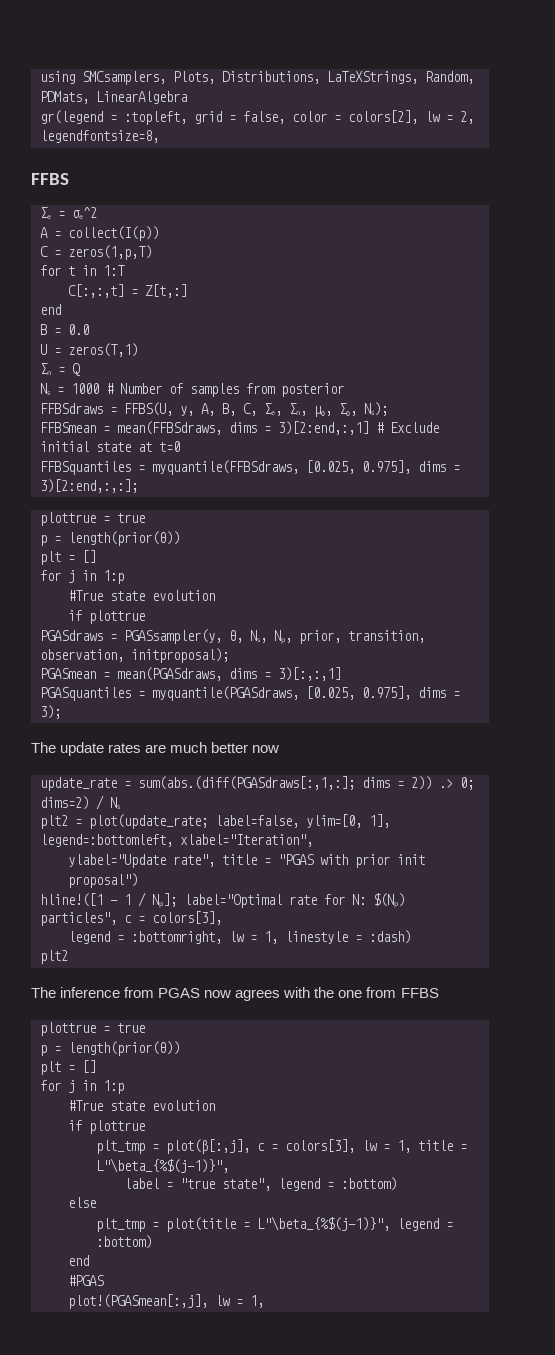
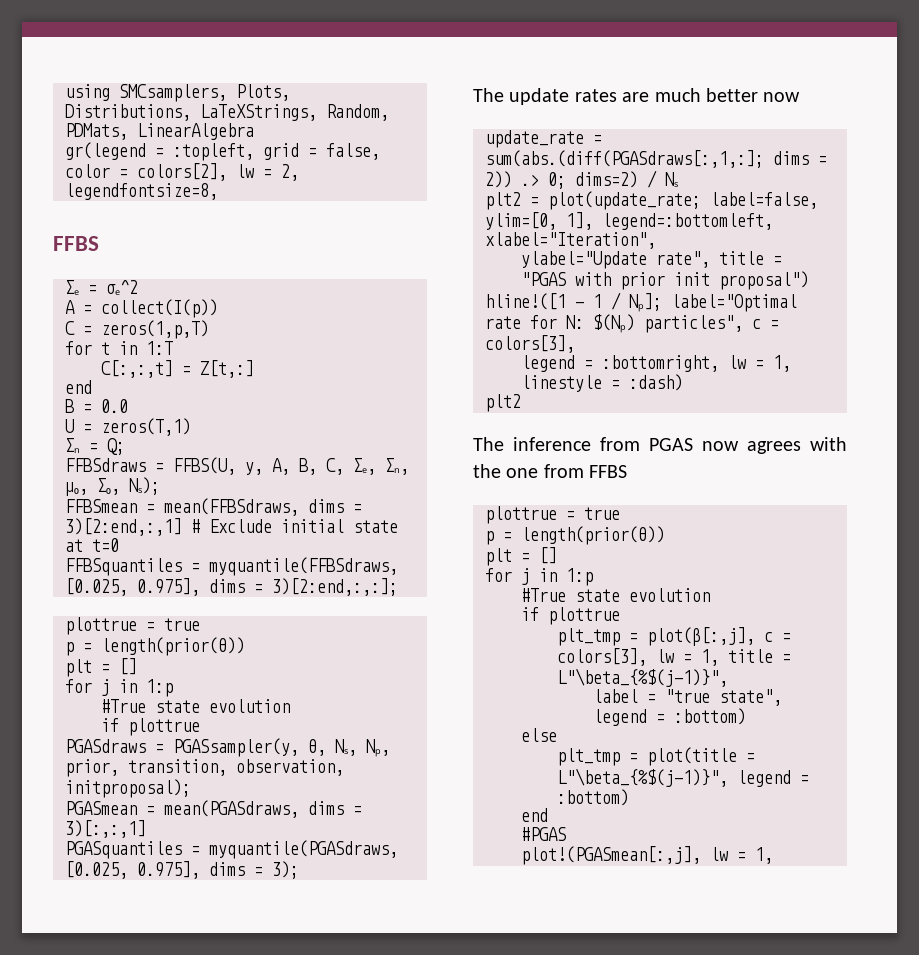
- Σₙ = Q
- Nₛ = 1000 # Number of samples from posterior
+ Σₙ = Q;

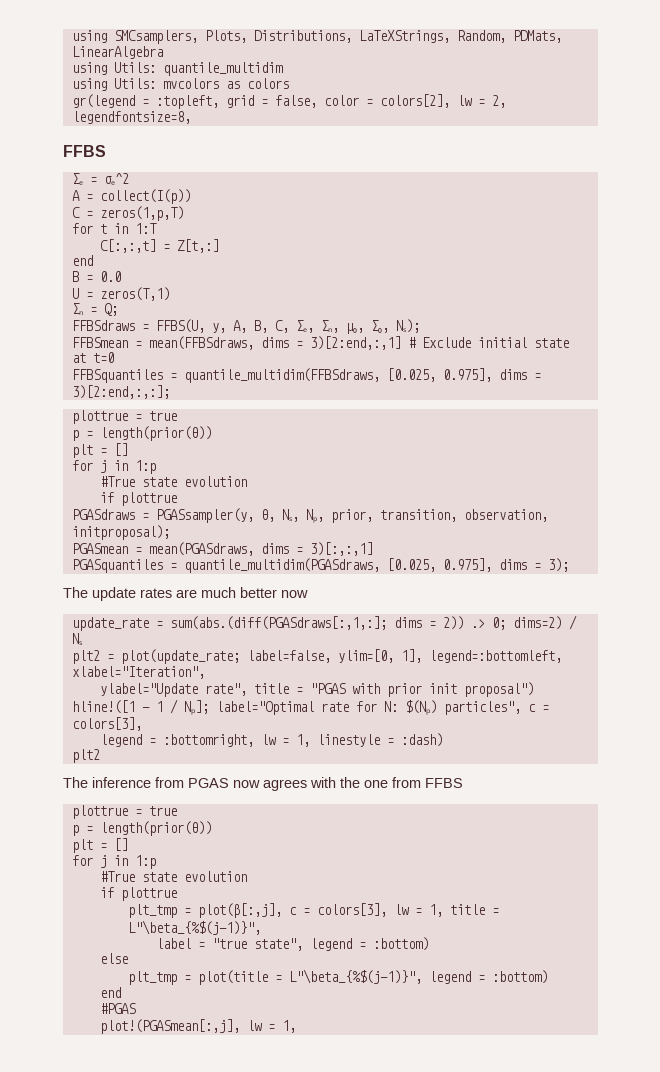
+ using Utils: quantile_multidim
+ using Utils: mvcolors as colors
- FFBSquantiles = myquantile(FFBSdraws, [0.025, 0.975], dims = 3)[2:end,:,:];
+ FFBSquantiles = quantile_multidim(FFBSdraws, [0.025, 0.975], dims = 3)[2:end,:,:];
- PGASquantiles = myquantile(PGASdraws, [0.025, 0.975], dims = 3);
+ PGASquantiles = quantile_multidim(PGASdraws, [0.025, 0.975], dims = 3);

